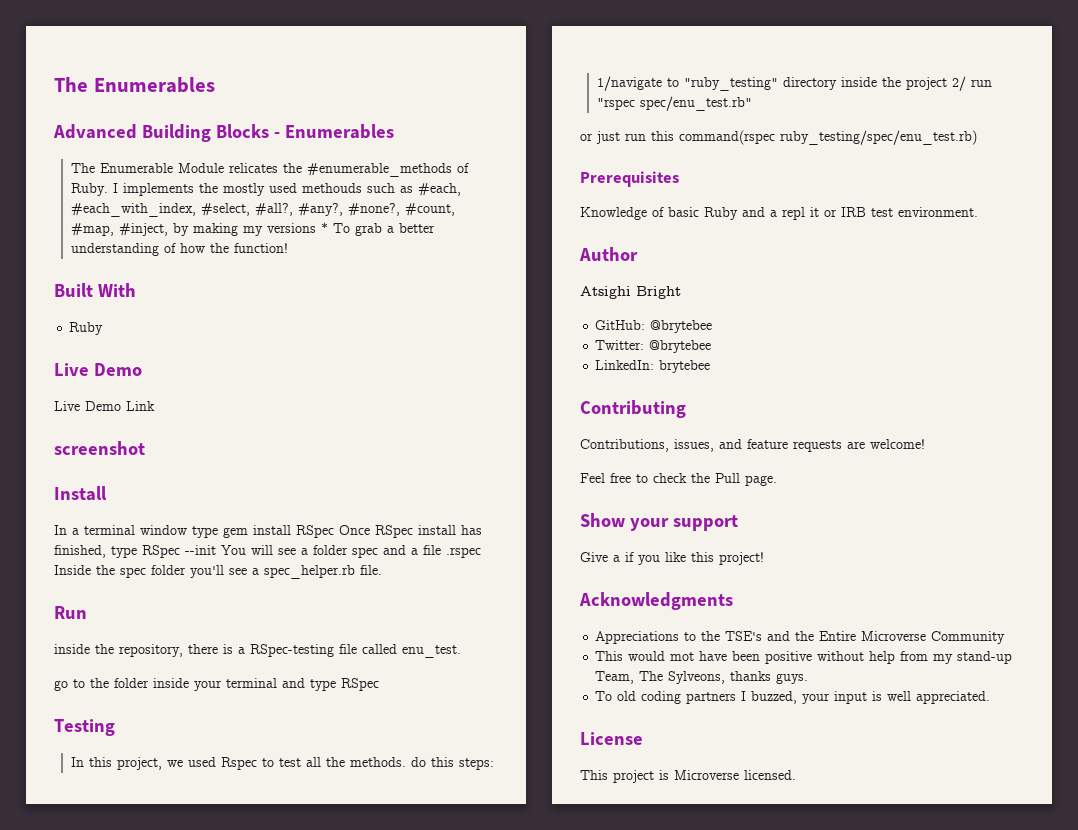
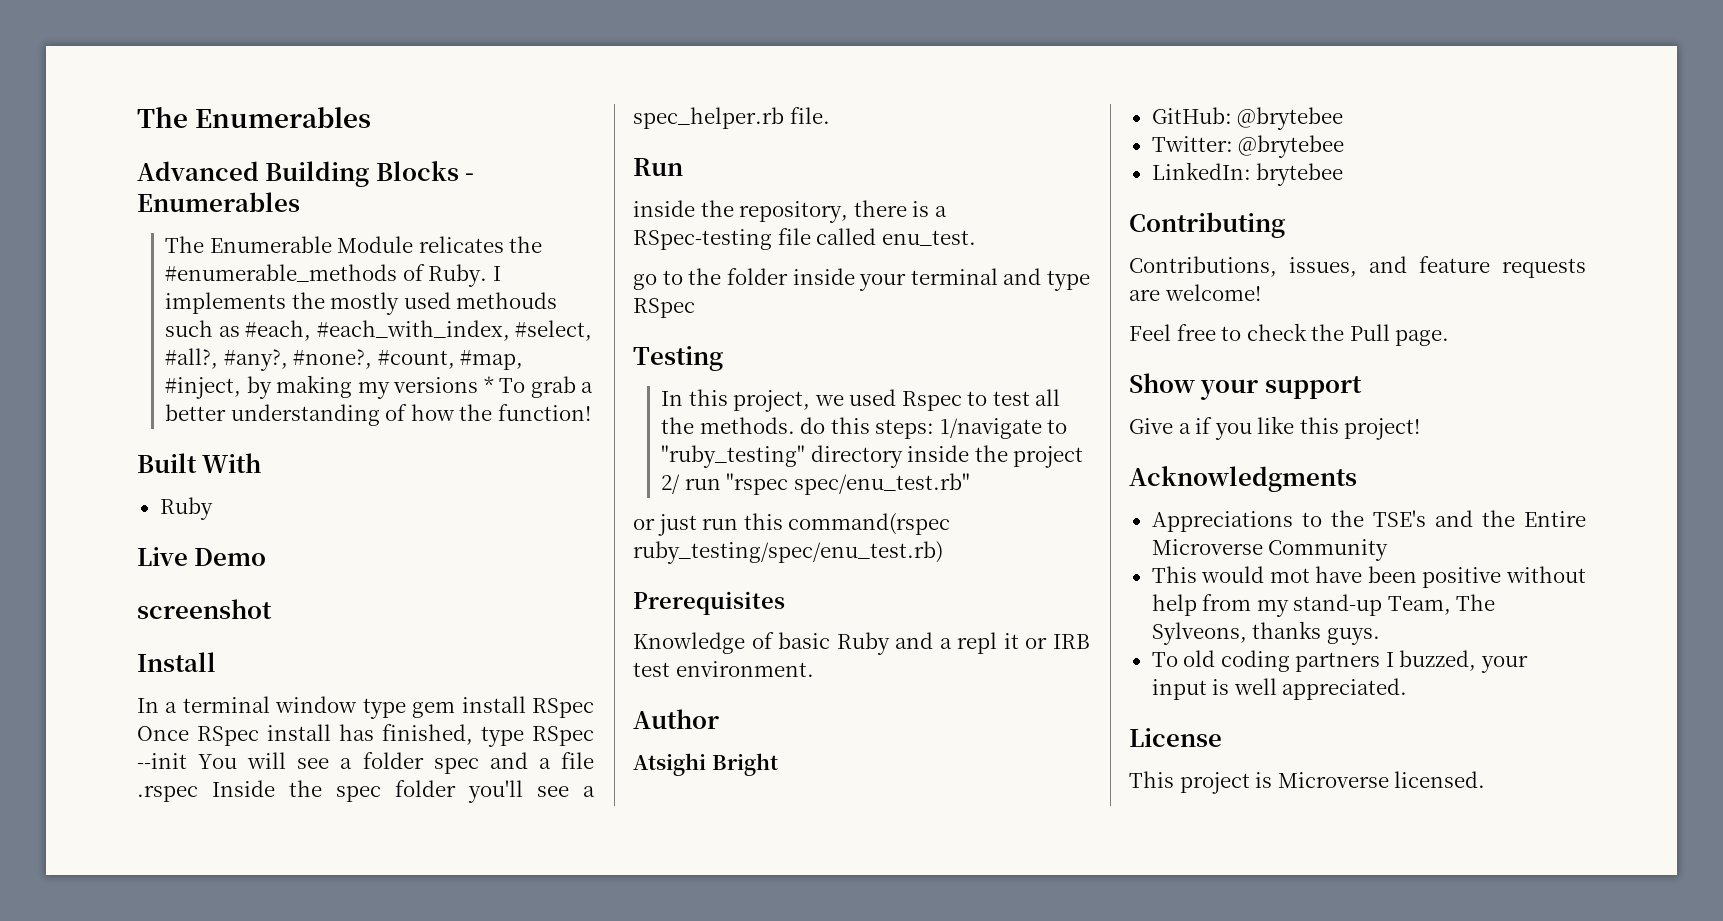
- Live Demo Link

